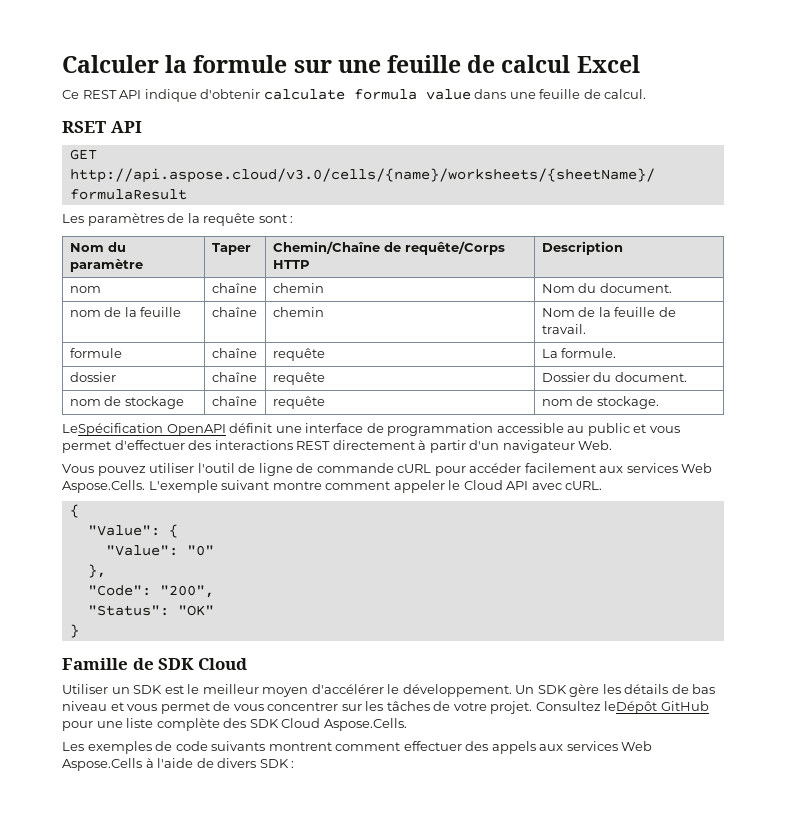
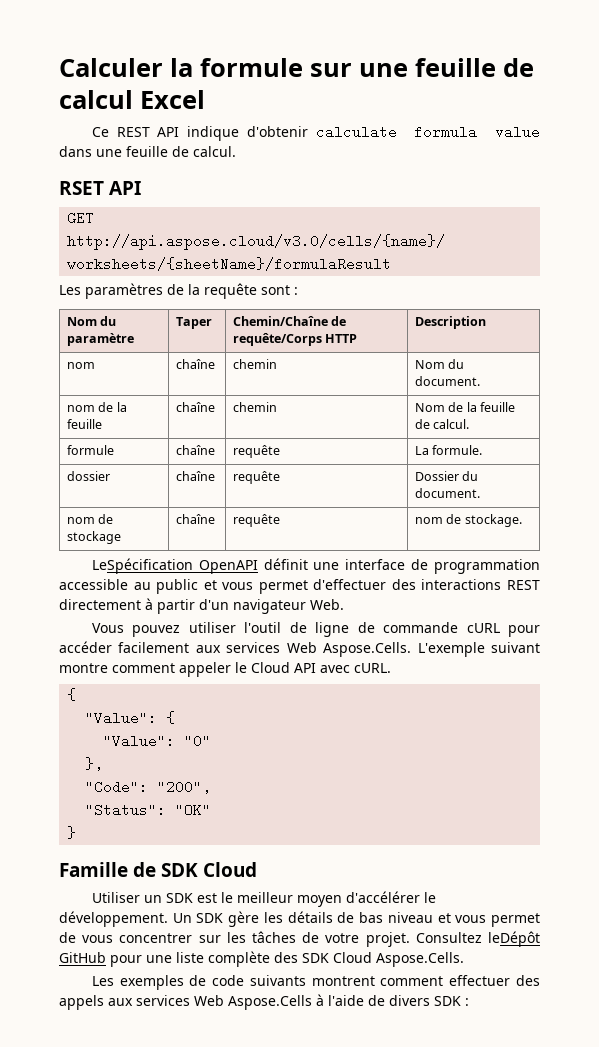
- nom de la feuille | chaîne | chemin | Nom de la feuille de travail.
+ nom de la feuille | chaîne | chemin | Nom de la feuille de calcul.

